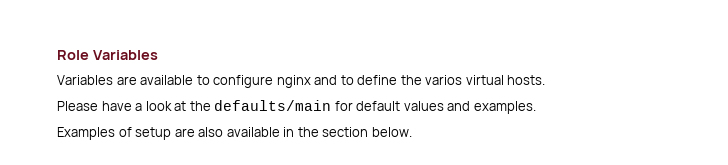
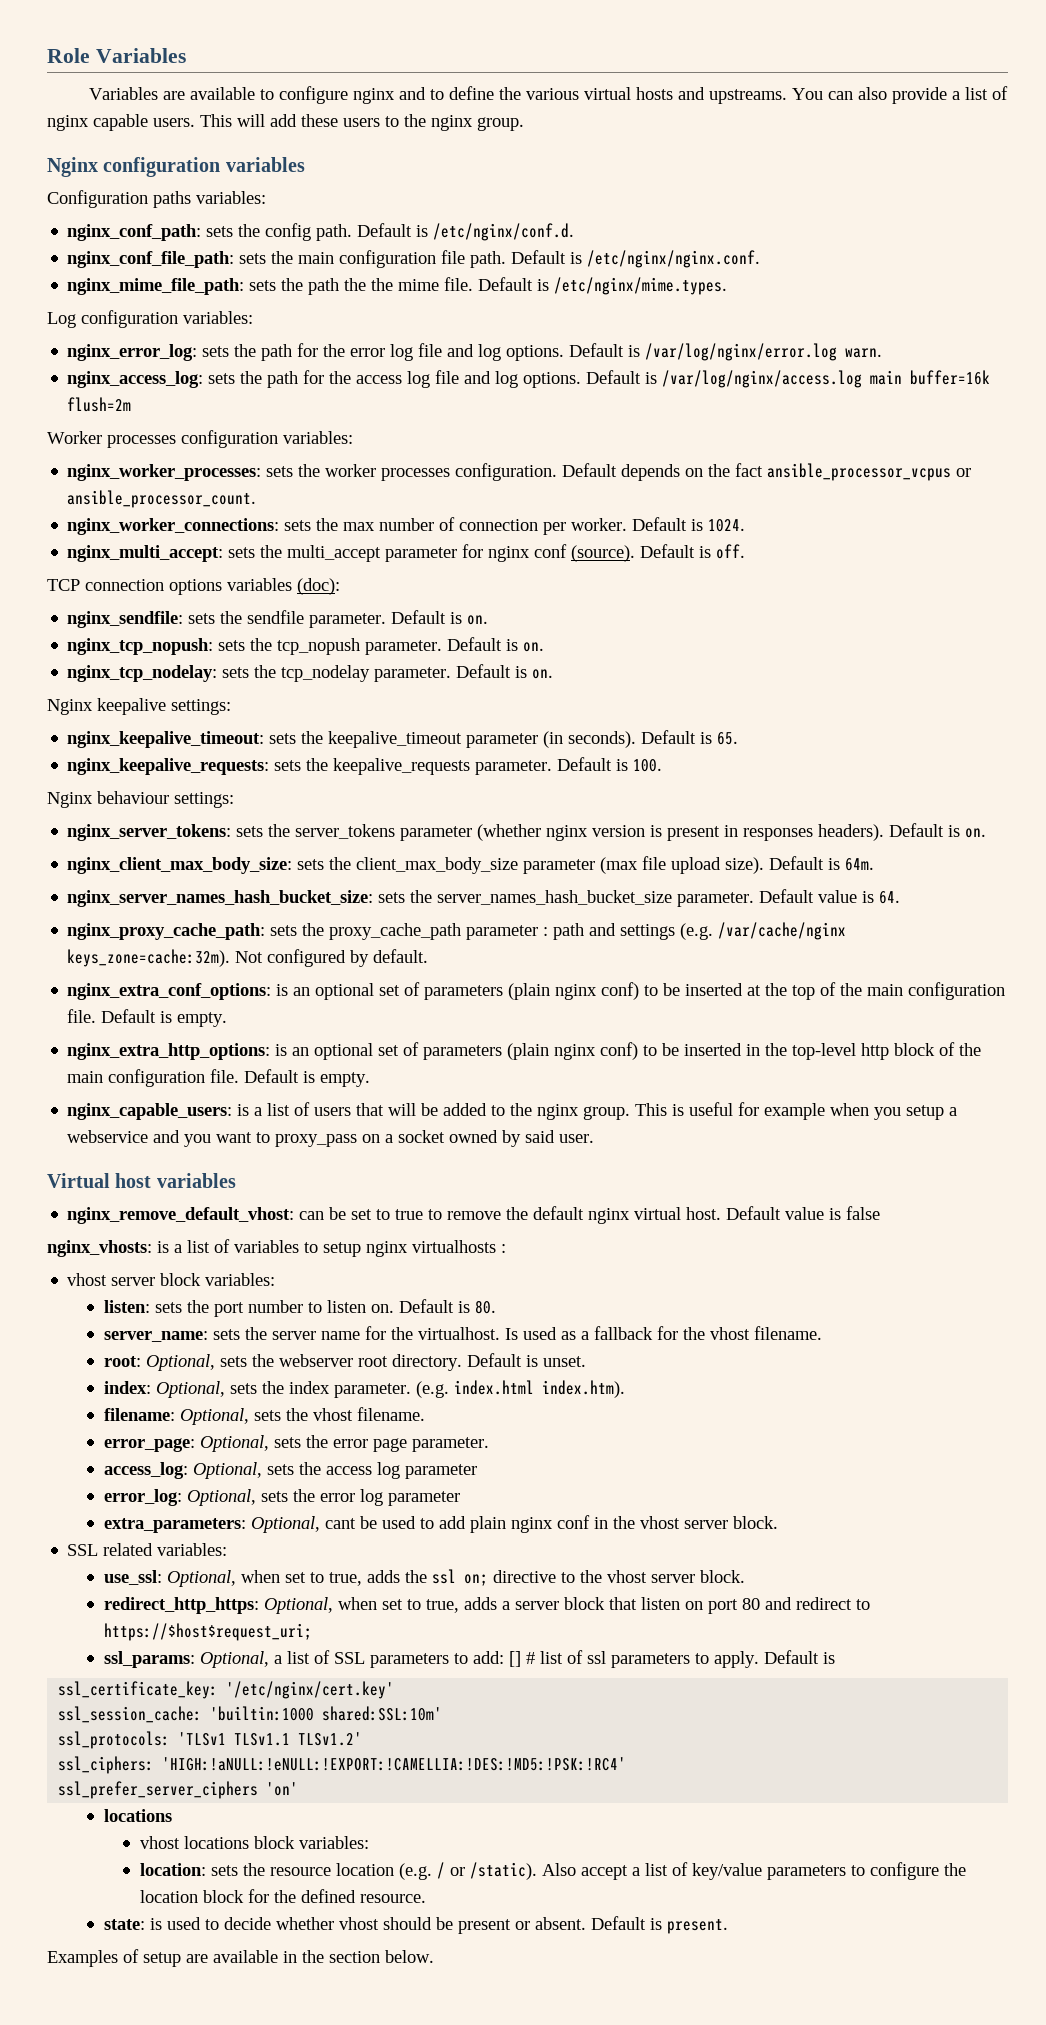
- Variables are available to configure nginx and to define the varios virtual hosts.
- Please have a look at the defaults/main for default values and examples.
+ Variables are available to configure nginx and to define the various virtual hosts and upstreams. You can also provide a list of nginx capable users. This will add these users to the nginx group.
+ Nginx configuration variables
+ Configuration paths variables:
+ nginx_conf_path: sets the config path. Default is /etc/nginx/conf.d.
+ nginx_conf_file_path: sets the main configuration file path. Default is /etc/nginx/nginx.conf.
+ nginx_mime_file_path: sets the path the the mime file. Default is /etc/nginx/mime.types.
+ Log configuration variables:
+ nginx_error_log: sets the path for the error log file and log options. Default is /var/log/nginx/error.log warn.
+ nginx_access_log: sets the path for the access log file and log options. Default is /var/log/nginx/access.log main buffer=16k flush=2m
+ Worker processes configuration variables:
+ nginx_worker_processes: sets the worker processes configuration. Default depends on the fact ansible_processor_vcpus or ansible_processor_count.
+ nginx_worker_connections: sets the max number of connection per worker. Default is 1024.
+ nginx_multi_accept: sets the multi_accept parameter for nginx conf (source). Default is off.
+ TCP connection options variables (doc):
+ nginx_sendfile: sets the sendfile parameter. Default is on.
+ nginx_tcp_nopush: sets the tcp_nopush parameter. Default is on.
+ nginx_tcp_nodelay: sets the tcp_nodelay parameter. Default is on.
+ Nginx keepalive settings:
+ nginx_keepalive_timeout: sets the keepalive_timeout parameter (in seconds). Default is 65.
+ nginx_keepalive_requests: sets the keepalive_requests parameter. Default is 100.
+ Nginx behaviour settings:
+ nginx_server_tokens: sets the server_tokens parameter (whether nginx version is present in responses headers). Default is on.
+ nginx_client_max_body_size: sets the client_max_body_size parameter (max file upload size). Default is 64m.
+ nginx_server_names_hash_bucket_size: sets the server_names_hash_bucket_size parameter. Default value is 64.
+ nginx_proxy_cache_path: sets the proxy_cache_path parameter : path and settings (e.g. /var/cache/nginx keys_zone=cache:32m). Not configured by default.
+ nginx_extra_conf_options: is an optional set of parameters (plain nginx conf) to be inserted at the top of the main configuration file. Default is empty.
+ nginx_extra_http_options: is an optional set of parameters (plain nginx conf) to be inserted in the top-level http block of the main configuration file. Default is empty.
+ nginx_capable_users: is a list of users that will be added to the nginx group. This is useful for example when you setup a webservice and you want to proxy_pass on a socket owned by said user.
+ Virtual host variables
+ nginx_remove_default_vhost: can be set to true to remove the default nginx virtual host. Default value is false
+ nginx_vhosts: is a list of variables to setup nginx virtualhosts :
+ vhost server block variables:
+ listen: sets the port number to listen on. Default is 80.
+ server_name: sets the server name for the virtualhost. Is used as a fallback for the vhost filename.
+ root: Optional, sets the webserver root directory. Default is unset.
+ index: Optional, sets the index parameter. (e.g. index.html index.htm).
+ filename: Optional, sets the vhost filename.
+ error_page: Optional, sets the error page parameter.
+ access_log: Optional, sets the access log parameter
+ error_log: Optional, sets the error log parameter
+ extra_parameters: Optional, cant be used to add plain nginx conf in the vhost server block.
+ SSL related variables:
+ use_ssl: Optional, when set to true, adds the ssl on; directive to the vhost server block.
+ redirect_http_https: Optional, when set to true, adds a server block that listen on port 80 and redirect to https://$host$request_uri;
+ ssl_params: Optional, a list of SSL parameters to add: [] # list of ssl parameters to apply. Default is
+ ssl_certificate_key: '/etc/nginx/cert.key'
+ ssl_session_cache: 'builtin:1000 shared:SSL:10m'
+ ssl_protocols: 'TLSv1 TLSv1.1 TLSv1.2'
+ ssl_ciphers: 'HIGH:!aNULL:!eNULL:!EXPORT:!CAMELLIA:!DES:!MD5:!PSK:!RC4'
+ ssl_prefer_server_ciphers 'on'
+ locations
+ vhost locations block variables:
+ location: sets the resource location (e.g. / or /static). Also accept a list of key/value parameters to configure the location block for the defined resource.
+ state: is used to decide whether vhost should be present or absent. Default is present.
- Examples of setup are also available in the section below.
+ Examples of setup are available in the section below.

